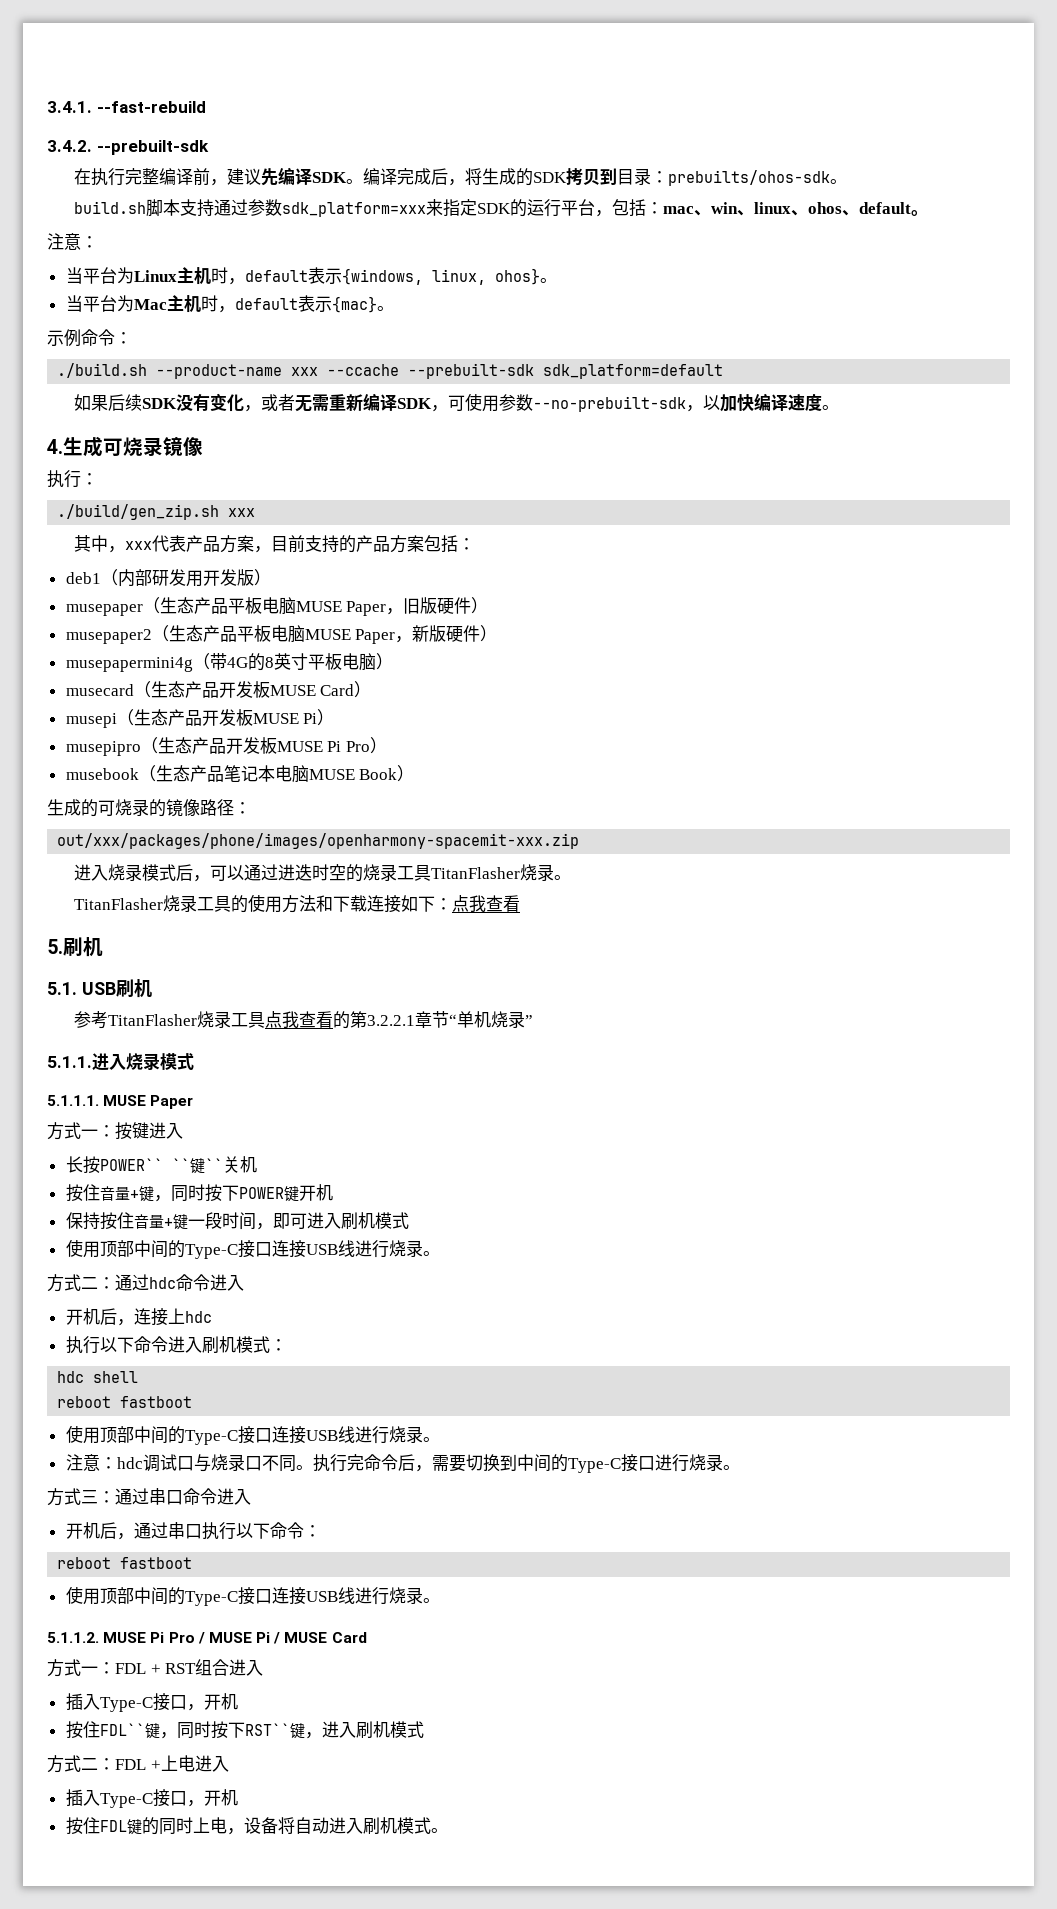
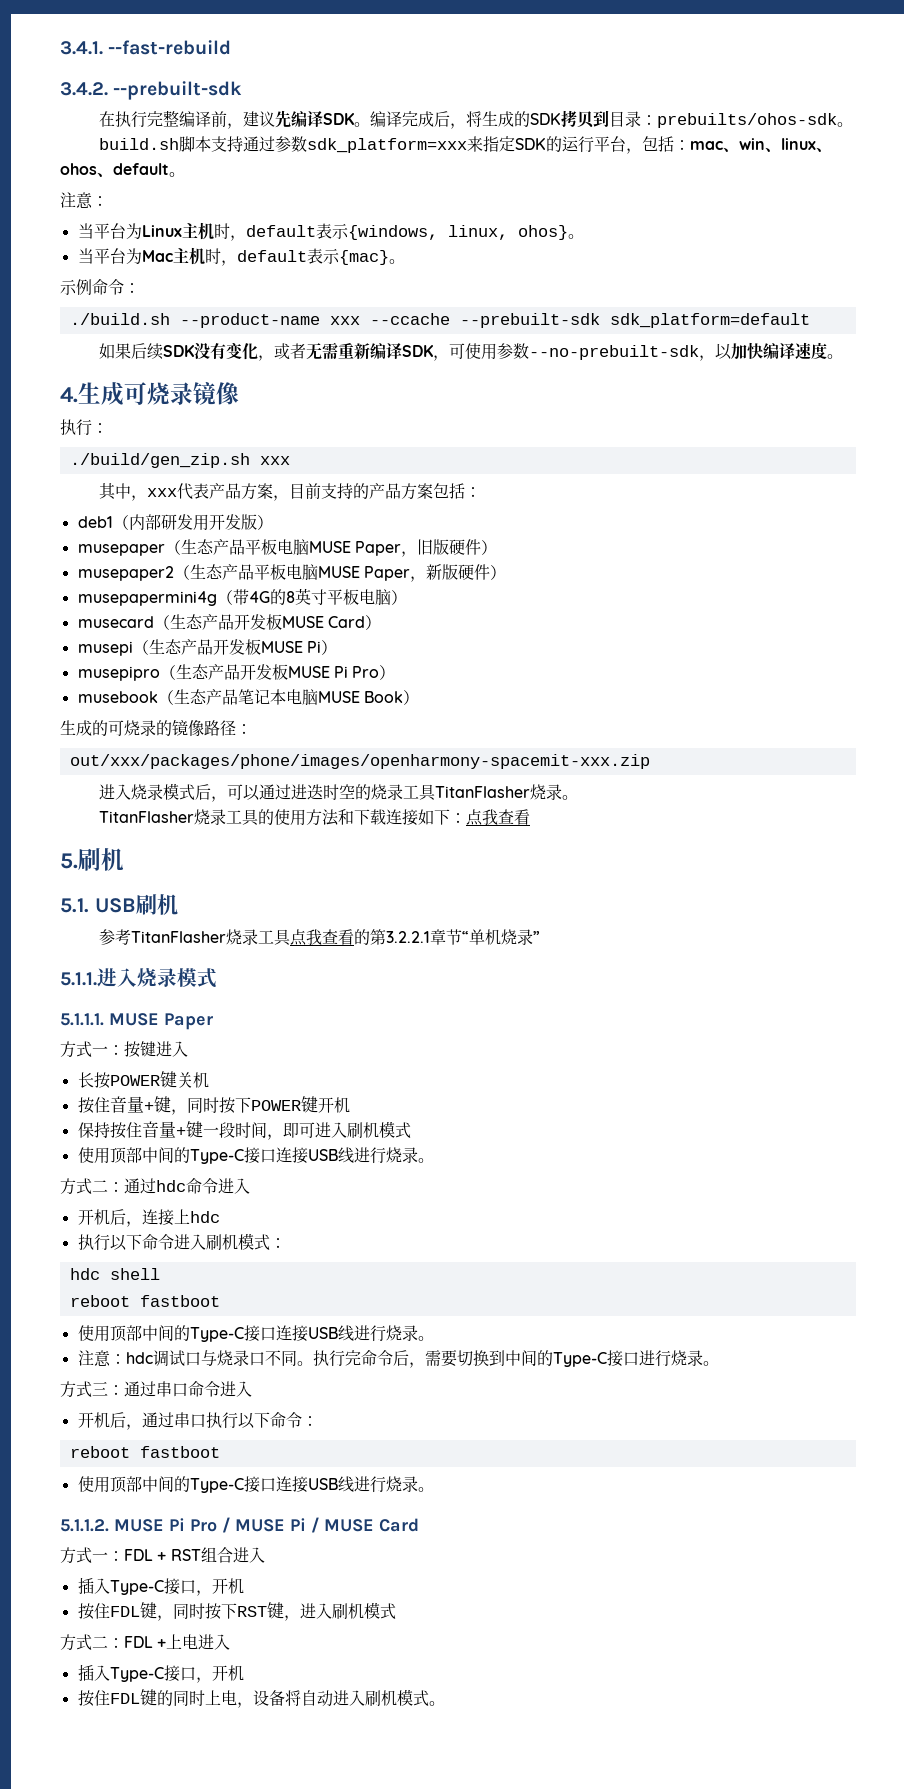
- 长按POWER`` ``键``关机
+ 长按POWER键关机
- 按住FDL``键，同时按下RST``键，进入刷机模式
+ 按住FDL键，同时按下RST键，进入刷机模式

